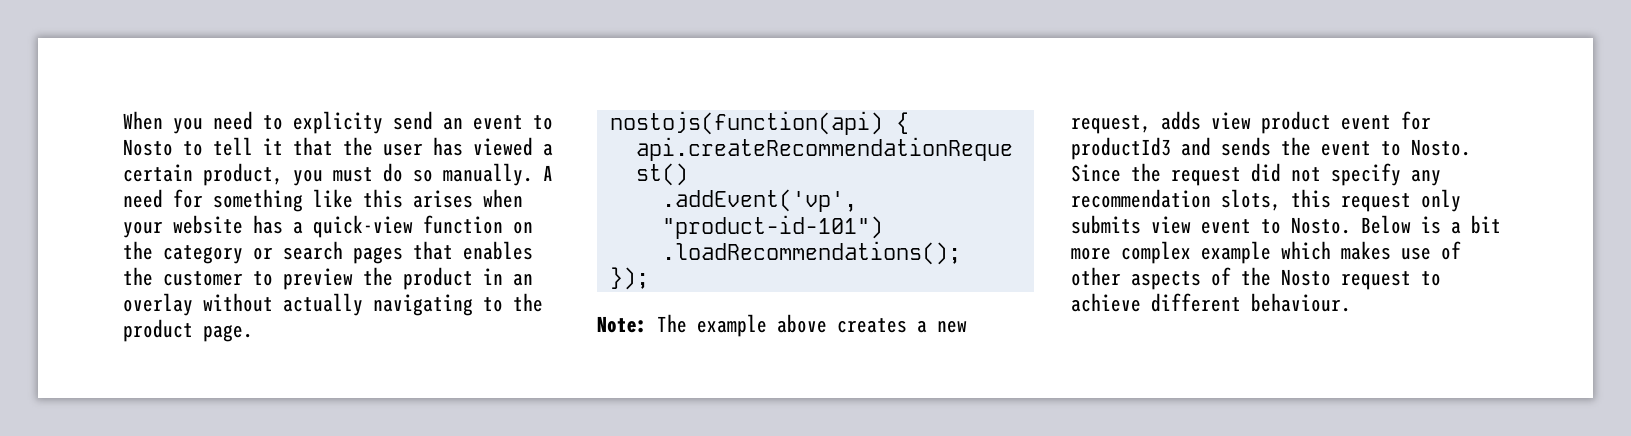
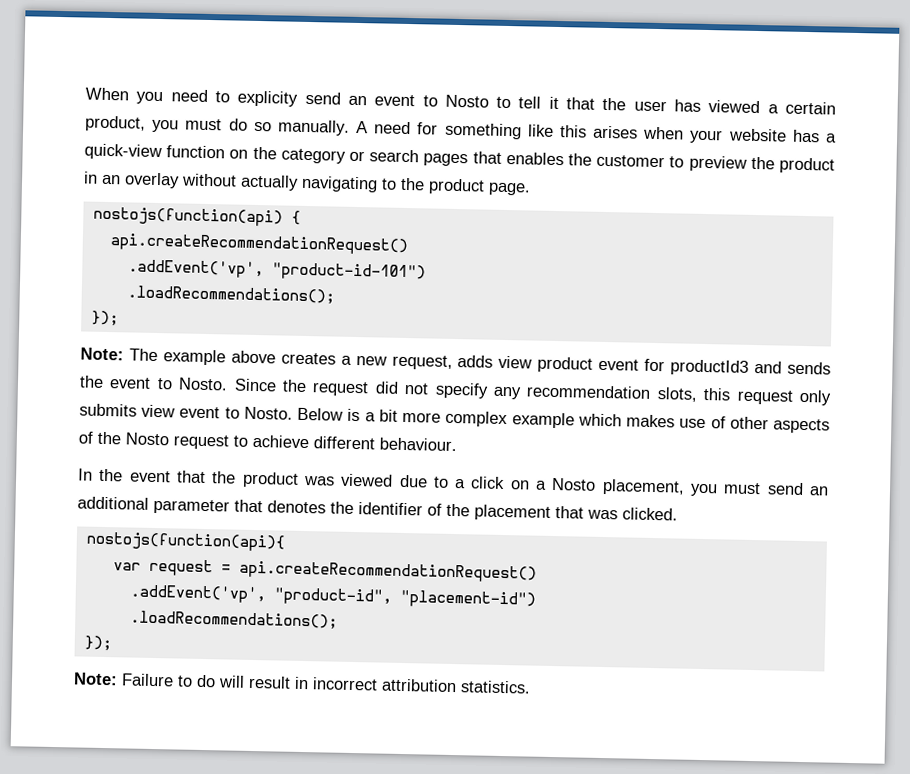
+ In the event that the product was viewed due to a click on a Nosto placement, you must send an additional parameter that denotes the identifier of the placement that was clicked.
+ nostojs(function(api){
+ var request = api.createRecommendationRequest()
+ .addEvent('vp', "product-id", "placement-id")
+ .loadRecommendations();
+ });
+ Note: Failure to do will result in incorrect attribution statistics.

